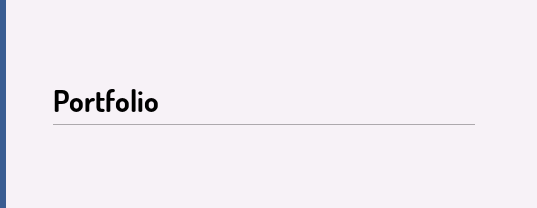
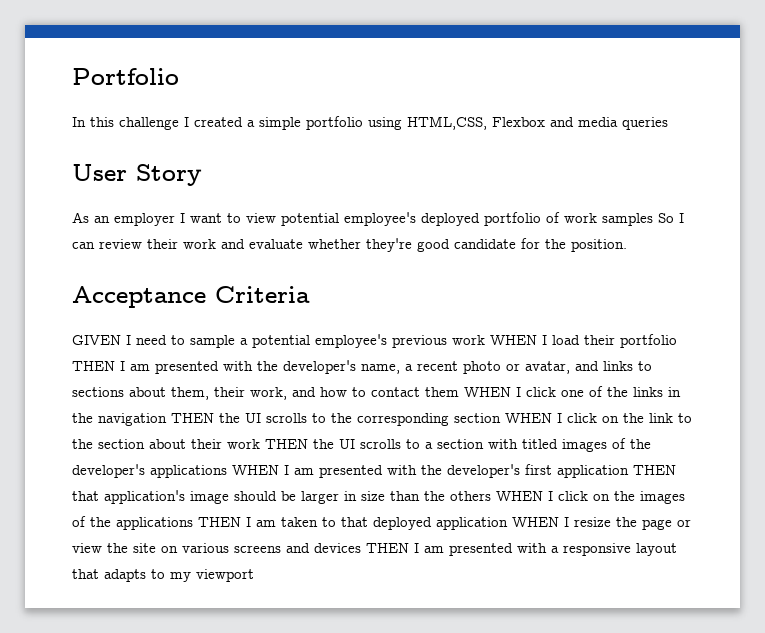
+ In this challenge I created a simple portfolio using HTML,CSS, Flexbox and media queries
+ User Story
+ As an employer I want to view potential employee's deployed portfolio of work samples So I can review their work and evaluate whether they're good candidate for the position.
+ Acceptance Criteria
+ GIVEN I need to sample a potential employee's previous work WHEN I load their portfolio THEN I am presented with the developer's name, a recent photo or avatar, and links to sections about them, their work, and how to contact them WHEN I click one of the links in the navigation THEN the UI scrolls to the corresponding section WHEN I click on the link to the section about their work THEN the UI scrolls to a section with titled images of the developer's applications WHEN I am presented with the developer's first application THEN that application's image should be larger in size than the others WHEN I click on the images of the applications THEN I am taken to that deployed application WHEN I resize the page or view the site on various screens and devices THEN I am presented with a responsive layout that adapts to my viewport

